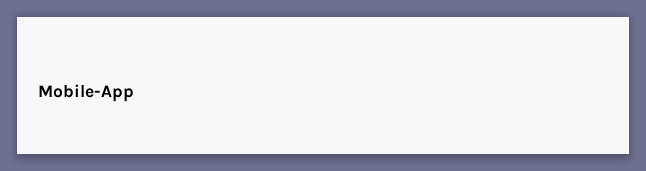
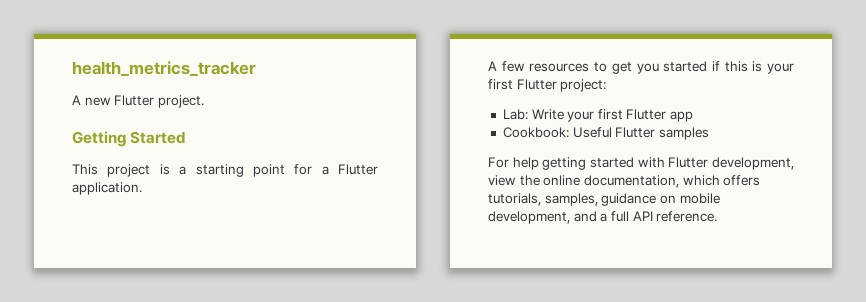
- Mobile-App
+ health_metrics_tracker
+ A new Flutter project.
+ Getting Started
+ This project is a starting point for a Flutter application.
+ A few resources to get you started if this is your first Flutter project:
+ Lab: Write your first Flutter app
+ Cookbook: Useful Flutter samples
+ For help getting started with Flutter development, view the online documentation, which offers tutorials, samples, guidance on mobile development, and a full API reference.

